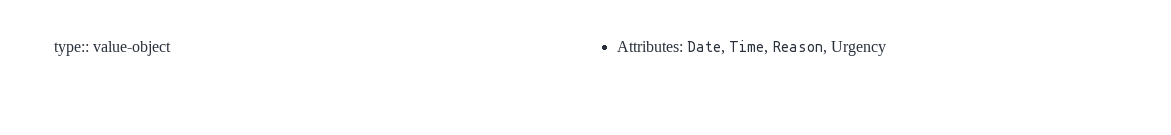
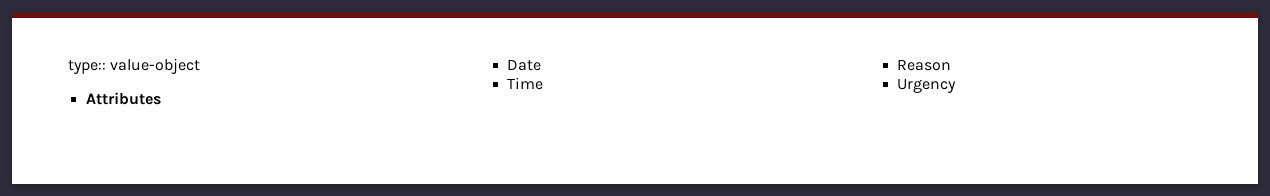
- Attributes: Date, Time, Reason, Urgency
+ Attributes
+ Date
+ Time
+ Reason
+ Urgency

